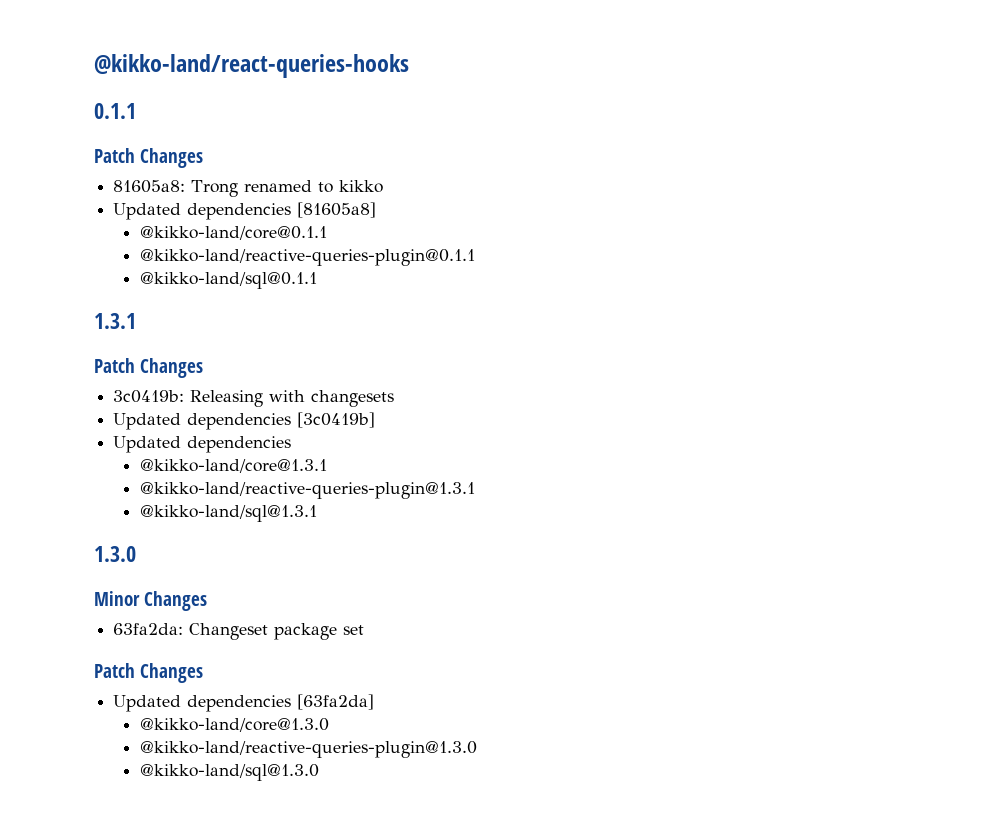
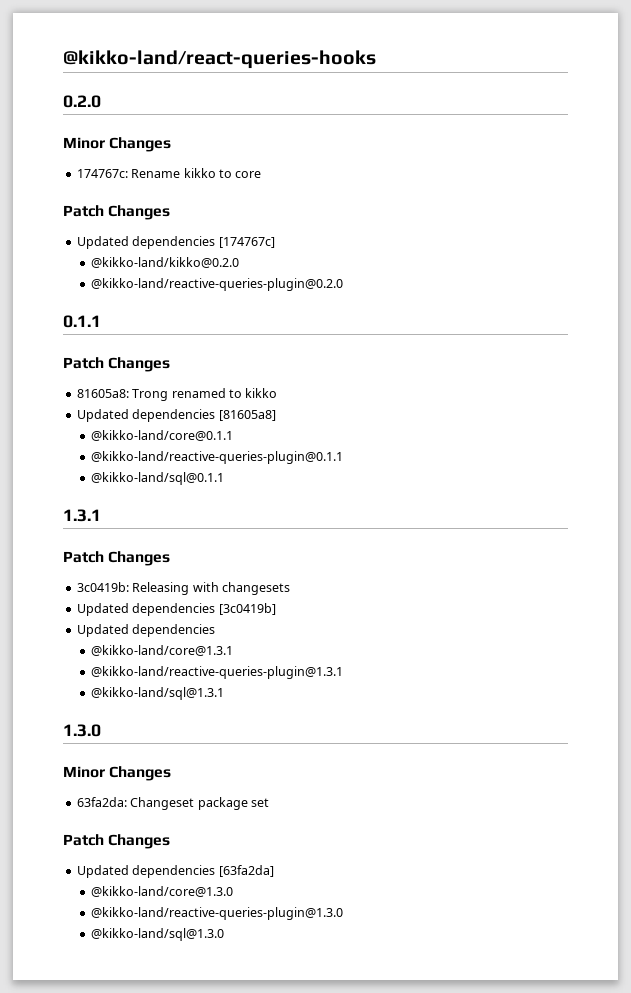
+ 0.2.0
+ Minor Changes
+ 174767c: Rename kikko to core
+ Patch Changes
+ Updated dependencies [174767c]
+ @kikko-land/kikko@0.2.0
+ @kikko-land/reactive-queries-plugin@0.2.0

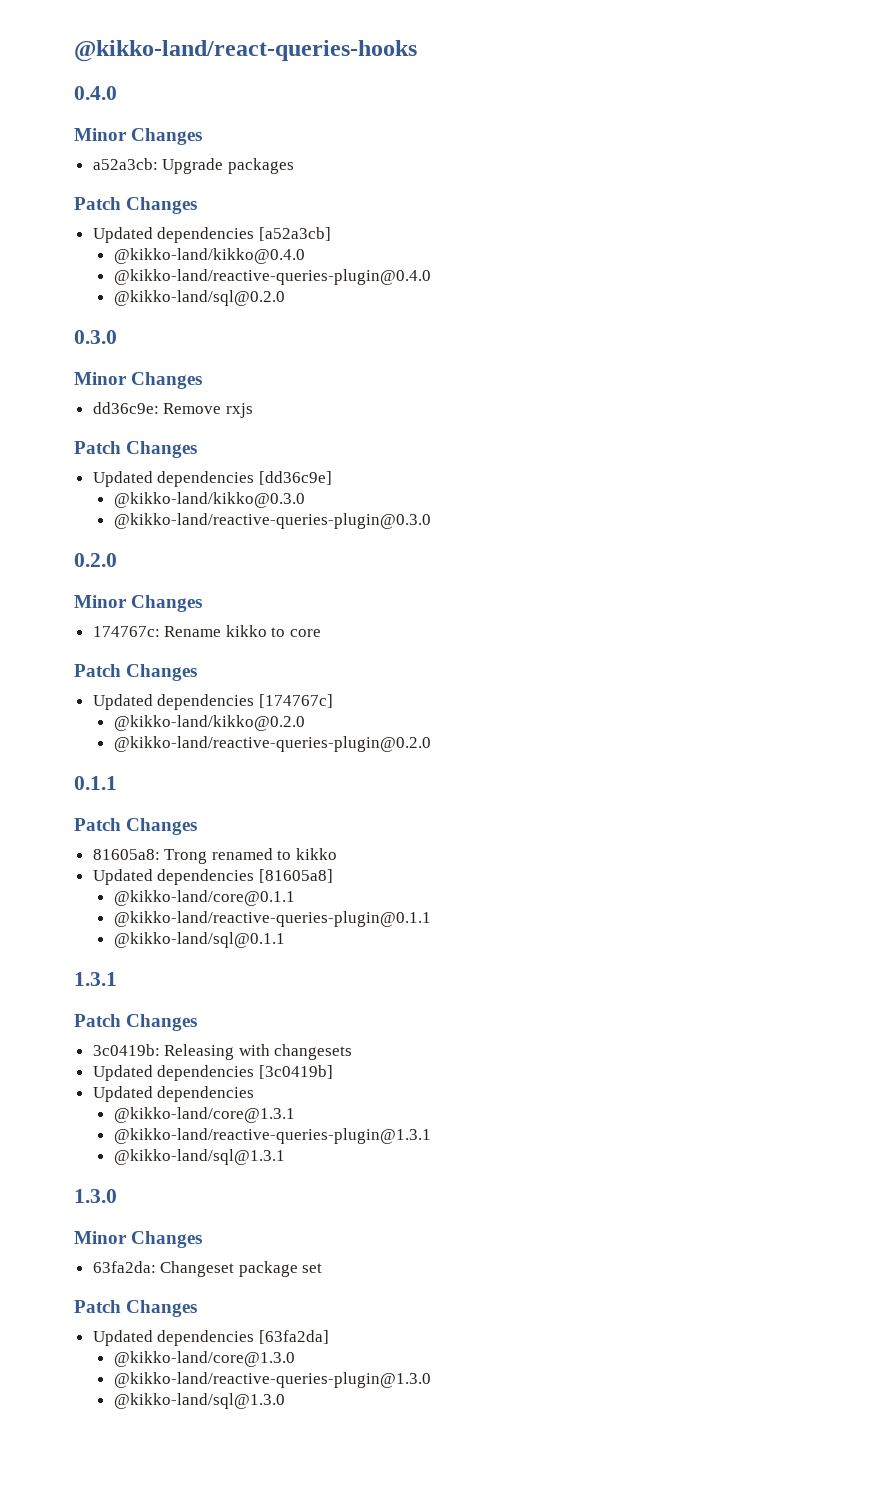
+ 0.4.0
+ Minor Changes
+ a52a3cb: Upgrade packages
+ Patch Changes
+ Updated dependencies [a52a3cb]
+ @kikko-land/kikko@0.4.0
+ @kikko-land/reactive-queries-plugin@0.4.0
+ @kikko-land/sql@0.2.0
+ 0.3.0
+ Minor Changes
+ dd36c9e: Remove rxjs
+ Patch Changes
+ Updated dependencies [dd36c9e]
+ @kikko-land/kikko@0.3.0
+ @kikko-land/reactive-queries-plugin@0.3.0

